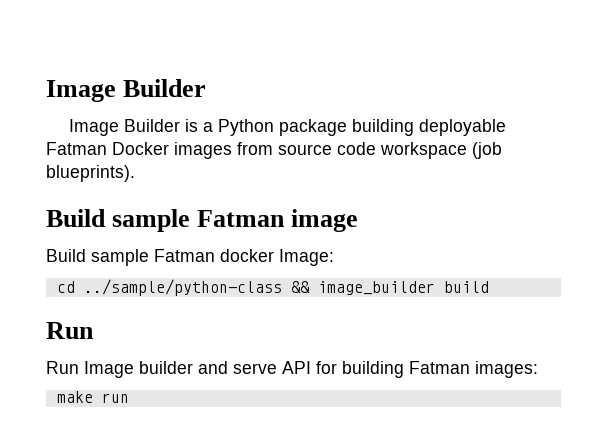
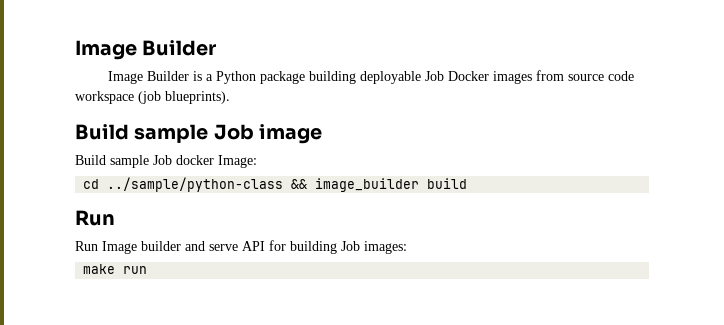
- Image Builder is a Python package building deployable Fatman Docker images from source code workspace (job blueprints).
+ Image Builder is a Python package building deployable Job Docker images from source code workspace (job blueprints).
- Build sample Fatman image
+ Build sample Job image
- Build sample Fatman docker Image:
+ Build sample Job docker Image:
- Run Image builder and serve API for building Fatman images:
+ Run Image builder and serve API for building Job images:

